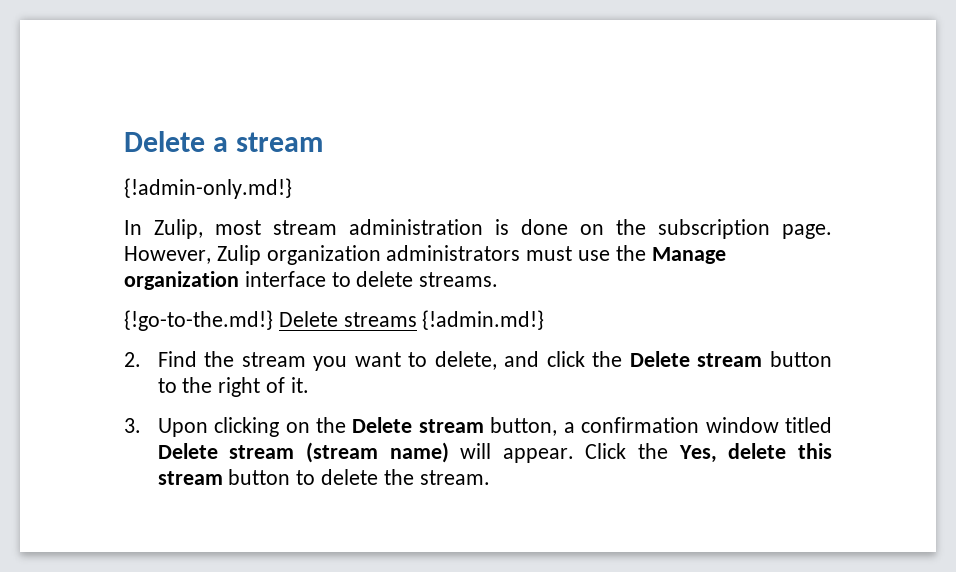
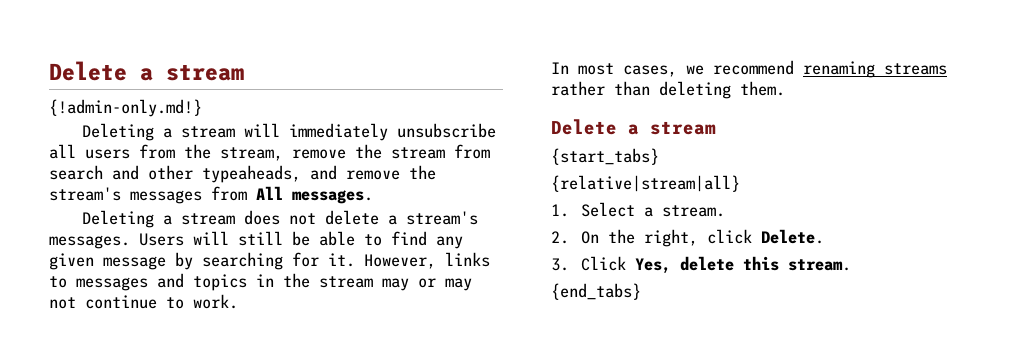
- In Zulip, most stream administration is done on the subscription page. However, Zulip organization administrators must use the Manage organization interface to delete streams.
- {!go-to-the.md!} Delete streams {!admin.md!}
- 2. Find the stream you want to delete, and click the Delete stream button to the right of it.
- 3. Upon clicking on the Delete stream button, a confirmation window titled Delete stream (stream name) will appear. Click the Yes, delete this stream button to delete the stream.
+ Deleting a stream will immediately unsubscribe all users from the stream, remove the stream from search and other typeaheads, and remove the stream's messages from All messages.
+ Deleting a stream does not delete a stream's messages. Users will still be able to find any given message by searching for it. However, links to messages and topics in the stream may or may not continue to work.
+ In most cases, we recommend renaming streams rather than deleting them.
+ Delete a stream
+ {start_tabs}
+ {relative|stream|all}
+ 1. Select a stream.
+ 2. On the right, click Delete.
+ 3. Click Yes, delete this stream.
+ {end_tabs}

